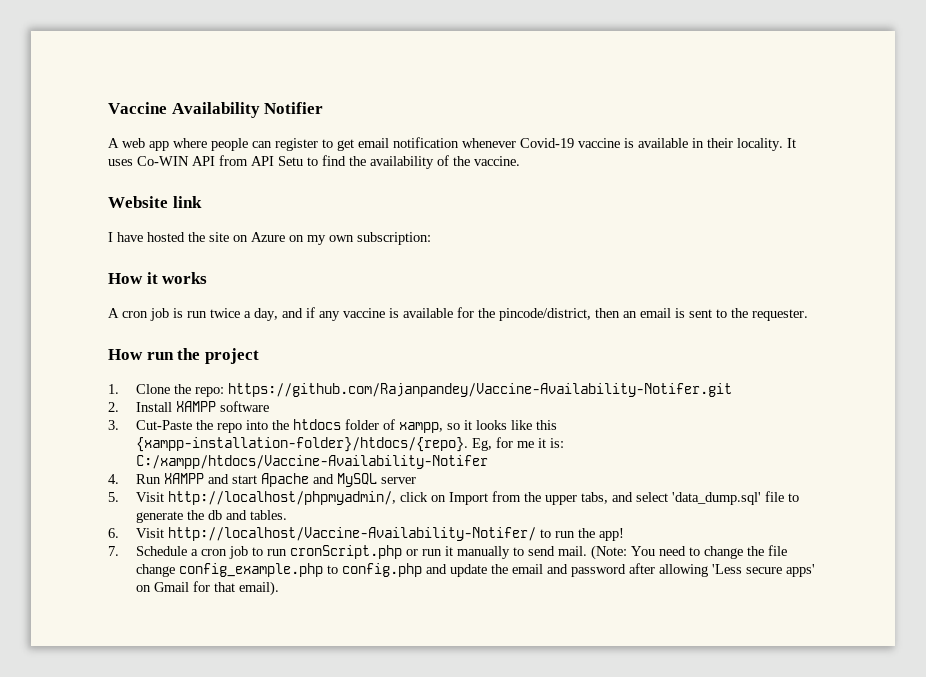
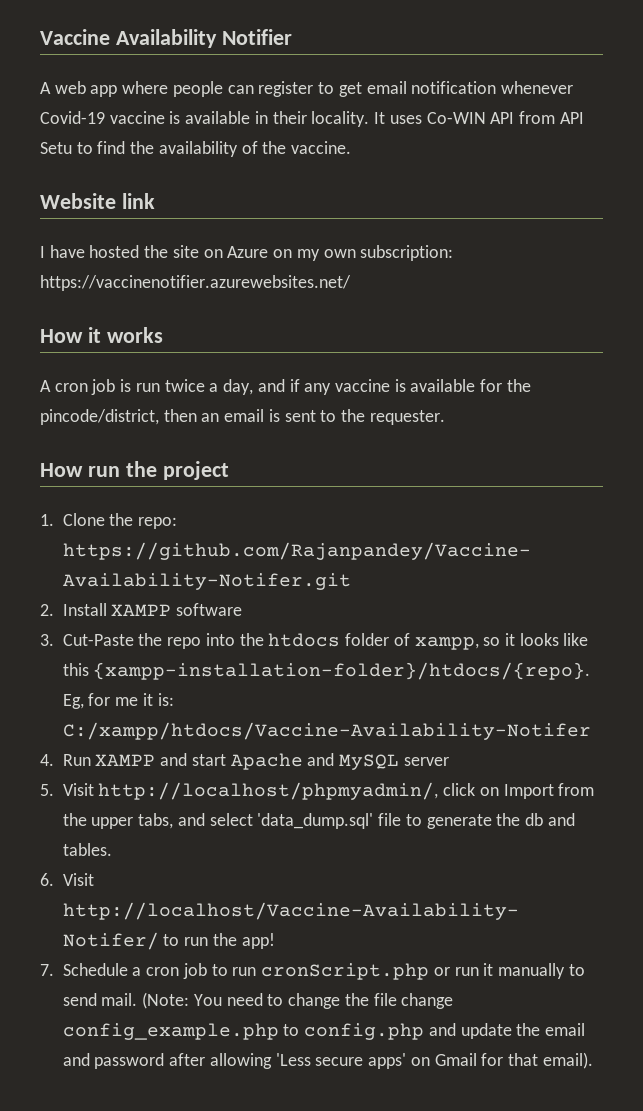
- I have hosted the site on Azure on my own subscription:
+ I have hosted the site on Azure on my own subscription: https://vaccinenotifier.azurewebsites.net/

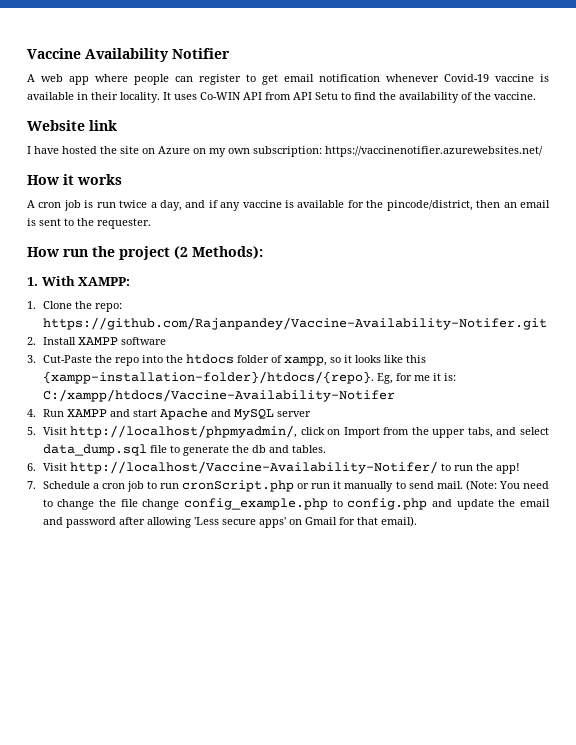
- How run the project
+ How run the project (2 Methods):
+ 1. With XAMPP:
- 5. Visit http://localhost/phpmyadmin/, click on Import from the upper tabs, and select 'data_dump.sql' file to generate the db and tables.
+ 5. Visit http://localhost/phpmyadmin/, click on Import from the upper tabs, and select data_dump.sql file to generate the db and tables.

